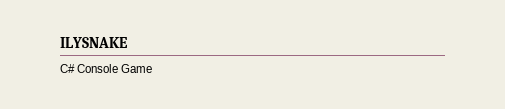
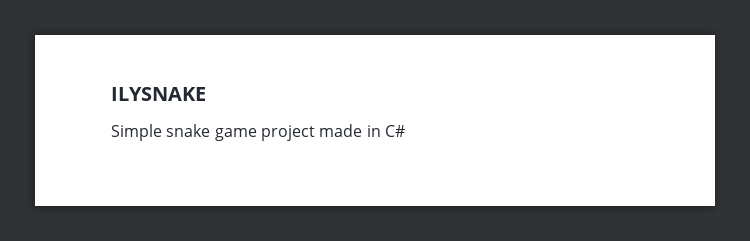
- C# Console Game
+ Simple snake game project made in C#

